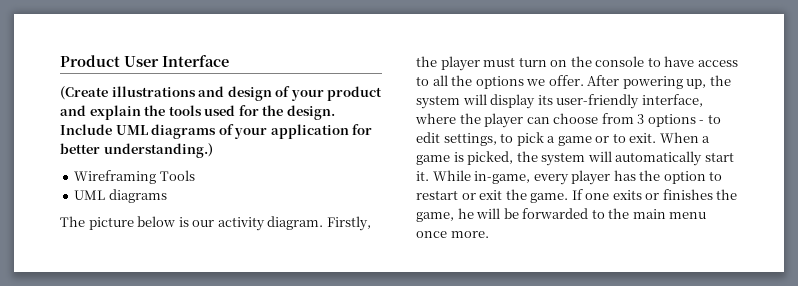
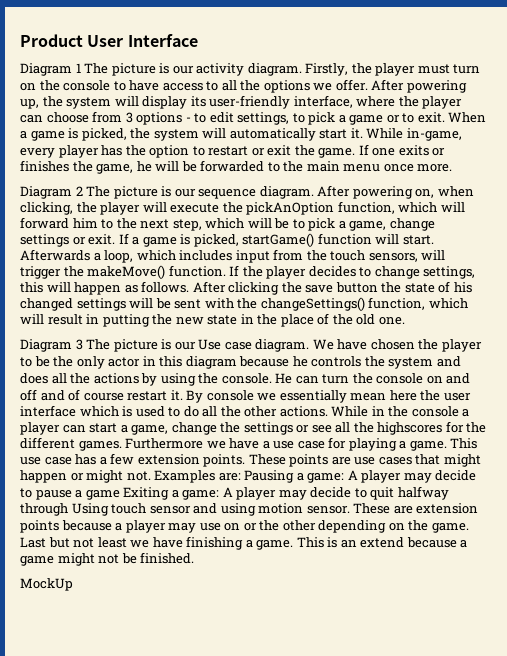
- (Create illustrations and design of your product and explain the tools used for the design. Include UML diagrams of your application for better understanding.)
- Wireframing Tools
- UML diagrams
- The picture below is our activity diagram.
+ Diagram 1 The picture is our activity diagram.
+ Diagram 2 The picture is our sequence diagram. After powering on, when clicking, the player will execute the pickAnOption function, which will forward him to the next step, which will be to pick a game, change settings or exit. If a game is picked, startGame() function will start. Afterwards a loop, which includes input from the touch sensors, will trigger the makeMove() function. If the player decides to change settings, this will happen as follows. After clicking the save button the state of his changed settings will be sent with the changeSettings() function, which will result in putting the new state in the place of the old one.
+ Diagram 3 The picture is our Use case diagram. We have chosen the player to be the only actor in this diagram because he controls the system and does all the actions by using the console. He can turn the console on and off and of course restart it. By console we essentially mean here the user interface which is used to do all the other actions. While in the console a player can start a game, change the settings or see all the highscores for the different games. Furthermore we have a use case for playing a game. This use case has a few extension points. These points are use cases that might happen or might not. Examples are: Pausing a game: A player may decide to pause a game Exiting a game: A player may decide to quit halfway through Using touch sensor and using motion sensor. These are extension points because a player may use on or the other depending on the game. Last but not least we have finishing a game. This is an extend because a game might not be finished.
+ MockUp

